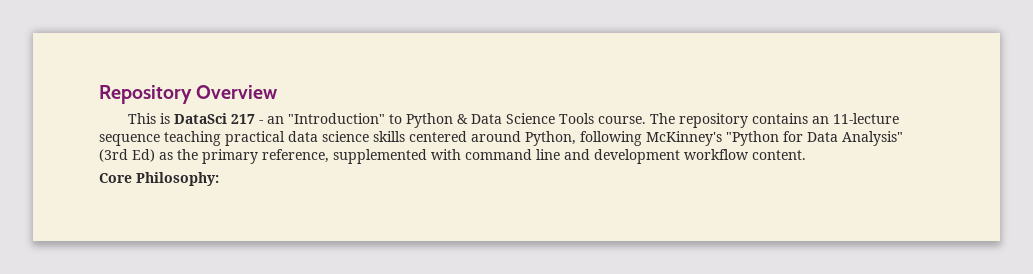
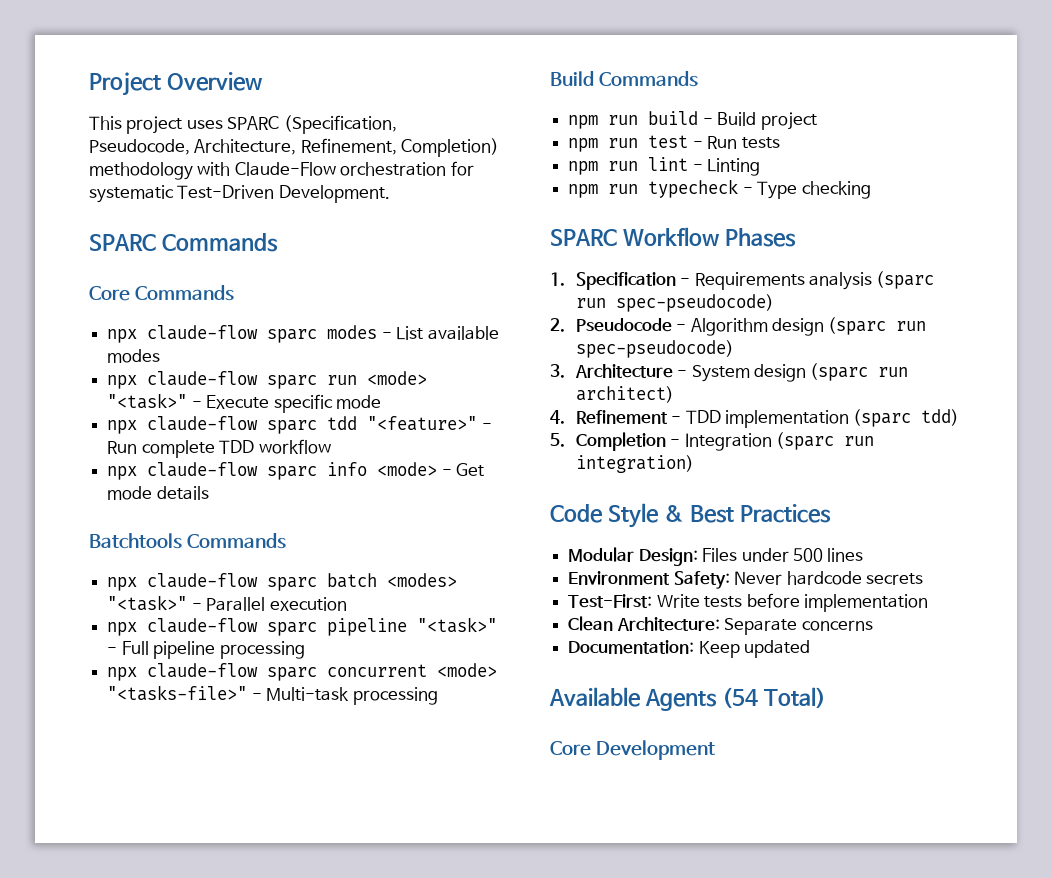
- Repository Overview
+ Project Overview
- This is DataSci 217 - an "Introduction" to Python & Data Science Tools course. The repository contains an 11-lecture sequence teaching practical data science skills centered around Python, following McKinney's "Python for Data Analysis" (3rd Ed) as the primary reference, supplemented with command line and development workflow content.
- Core Philosophy:
+ This project uses SPARC (Specification, Pseudocode, Architecture, Refinement, Completion) methodology with Claude-Flow orchestration for systematic Test-Driven Development.
+ SPARC Commands
+ Core Commands
+ npx claude-flow sparc modes - List available modes
+ npx claude-flow sparc run <mode> "<task>" - Execute specific mode
+ npx claude-flow sparc tdd "<feature>" - Run complete TDD workflow
+ npx claude-flow sparc info <mode> - Get mode details
+ Batchtools Commands
+ npx claude-flow sparc batch <modes> "<task>" - Parallel execution
+ npx claude-flow sparc pipeline "<task>" - Full pipeline processing
+ npx claude-flow sparc concurrent <mode> "<tasks-file>" - Multi-task processing
+ Build Commands
+ npm run build - Build project
+ npm run test - Run tests
+ npm run lint - Linting
+ npm run typecheck - Type checking
+ SPARC Workflow Phases
+ 1. Specification - Requirements analysis (sparc run spec-pseudocode)
+ 2. Pseudocode - Algorithm design (sparc run spec-pseudocode)
+ 3. Architecture - System design (sparc run architect)
+ 4. Refinement - TDD implementation (sparc tdd)
+ 5. Completion - Integration (sparc run integration)
+ Code Style & Best Practices
+ Modular Design: Files under 500 lines
+ Environment Safety: Never hardcode secrets
+ Test-First: Write tests before implementation
+ Clean Architecture: Separate concerns
+ Documentation: Keep updated
+ Available Agents (54 Total)
+ Core Development

